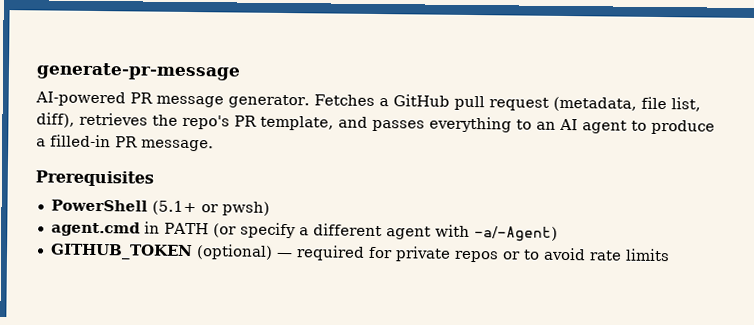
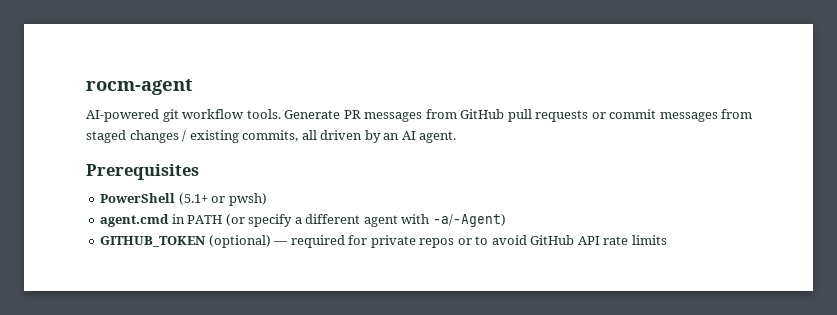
- generate-pr-message
+ rocm-agent
- AI-powered PR message generator. Fetches a GitHub pull request (metadata, file list, diff), retrieves the repo's PR template, and passes everything to an AI agent to produce a filled-in PR message.
+ AI-powered git workflow tools. Generate PR messages from GitHub pull requests or commit messages from staged changes / existing commits, all driven by an AI agent.
- GITHUB_TOKEN (optional) — required for private repos or to avoid rate limits
+ GITHUB_TOKEN (optional) — required for private repos or to avoid GitHub API rate limits

